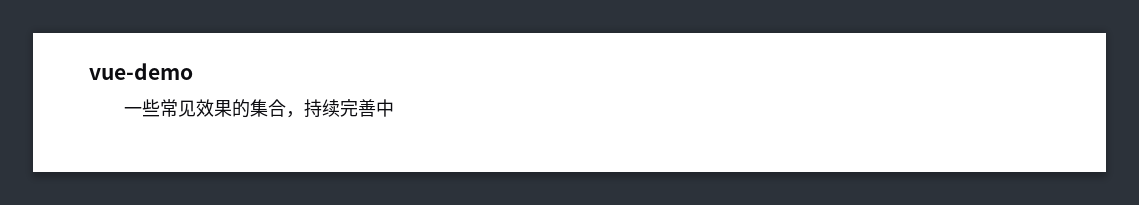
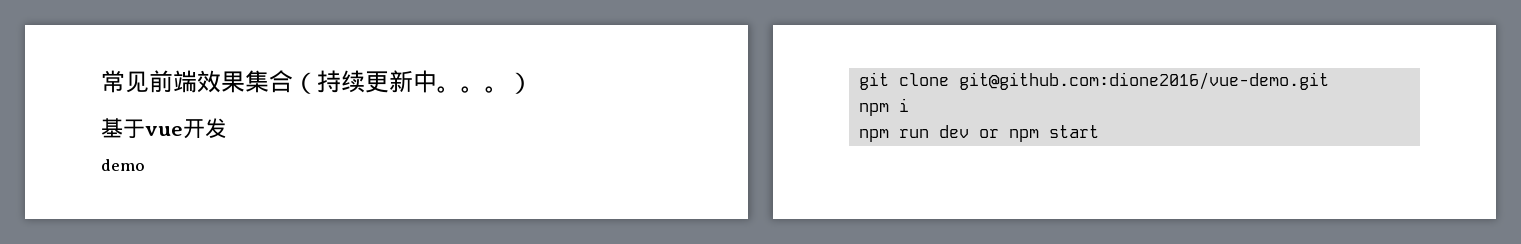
- vue-demo
- 一些常见效果的集合，持续完善中
+ 常见前端效果集合（持续更新中。。。）
+ 基于vue开发
+ demo
+ git clone git@github.com:dione2016/vue-demo.git
+ npm i
+ npm run dev or npm start

